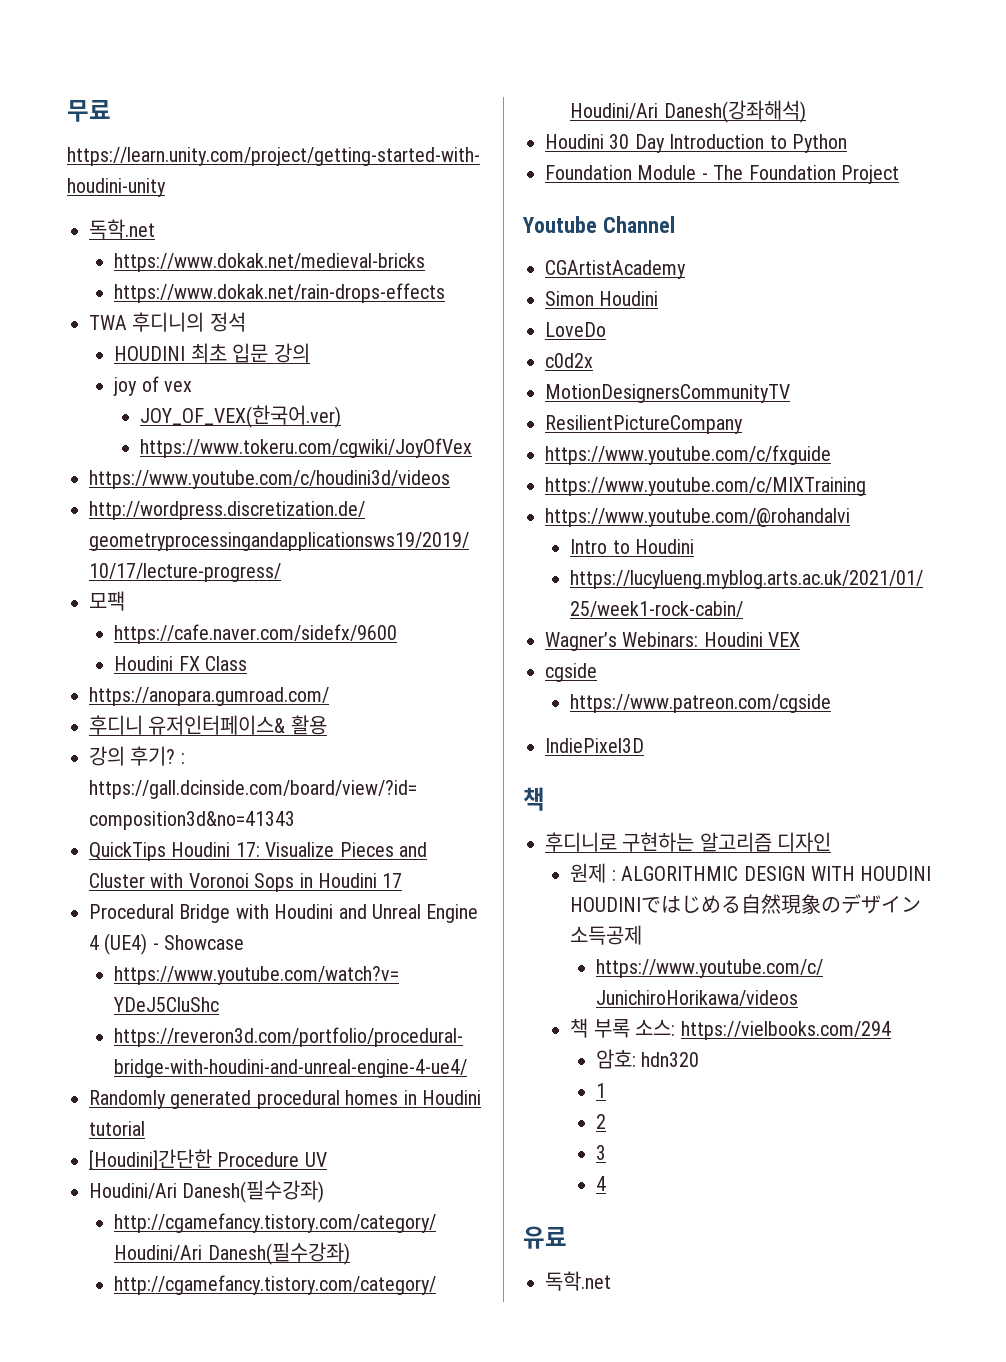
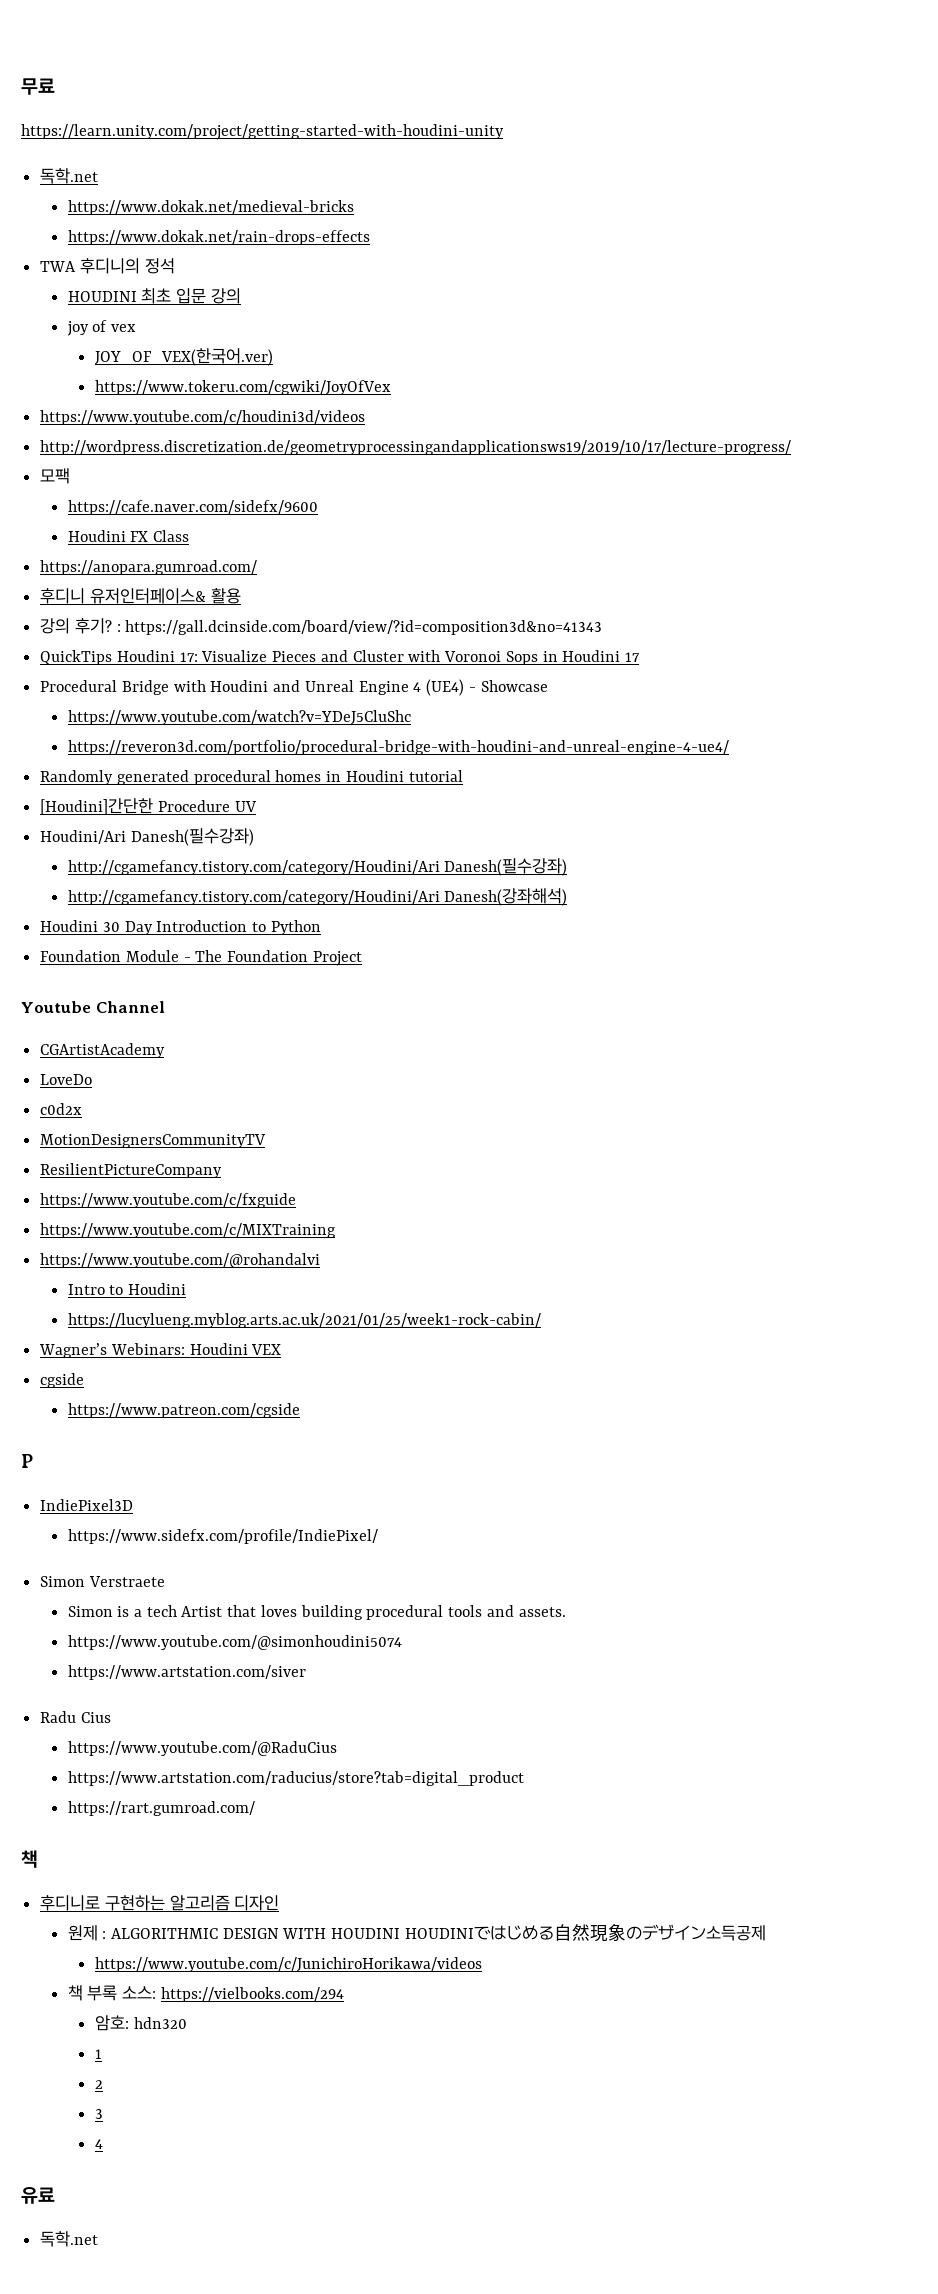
- Simon Houdini
+ P
+ https://www.sidefx.com/profile/IndiePixel/
+ Simon Verstraete
+ Simon is a tech Artist that loves building procedural tools and assets.
+ https://www.youtube.com/@simonhoudini5074
+ https://www.artstation.com/siver
+ Radu Cius
+ https://www.youtube.com/@RaduCius
+ https://www.artstation.com/raducius/store?tab=digital_product
+ https://rart.gumroad.com/

